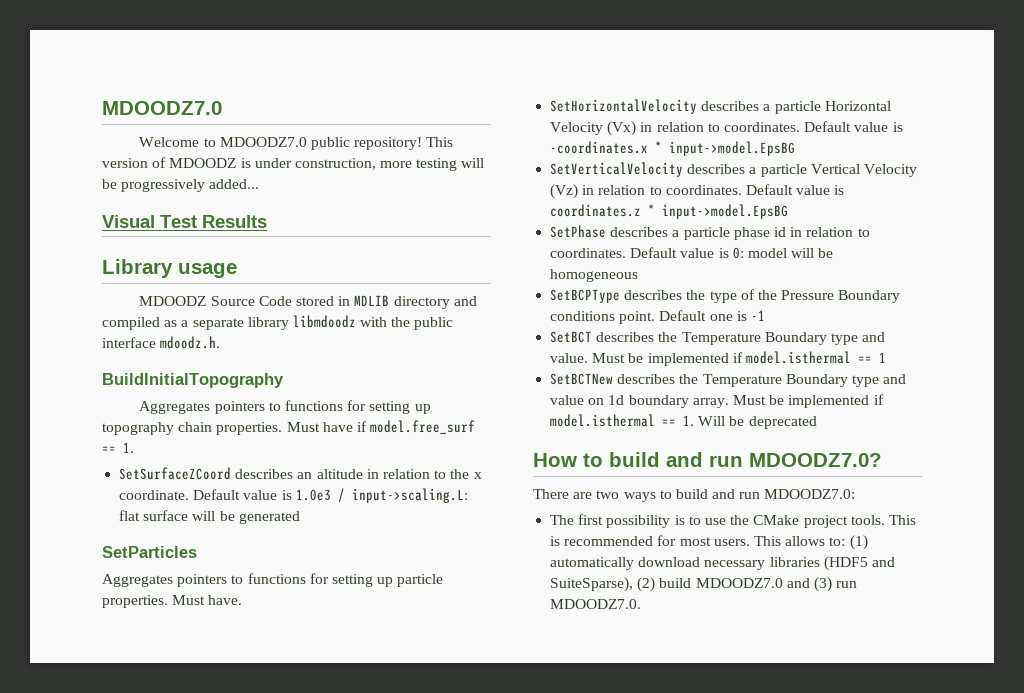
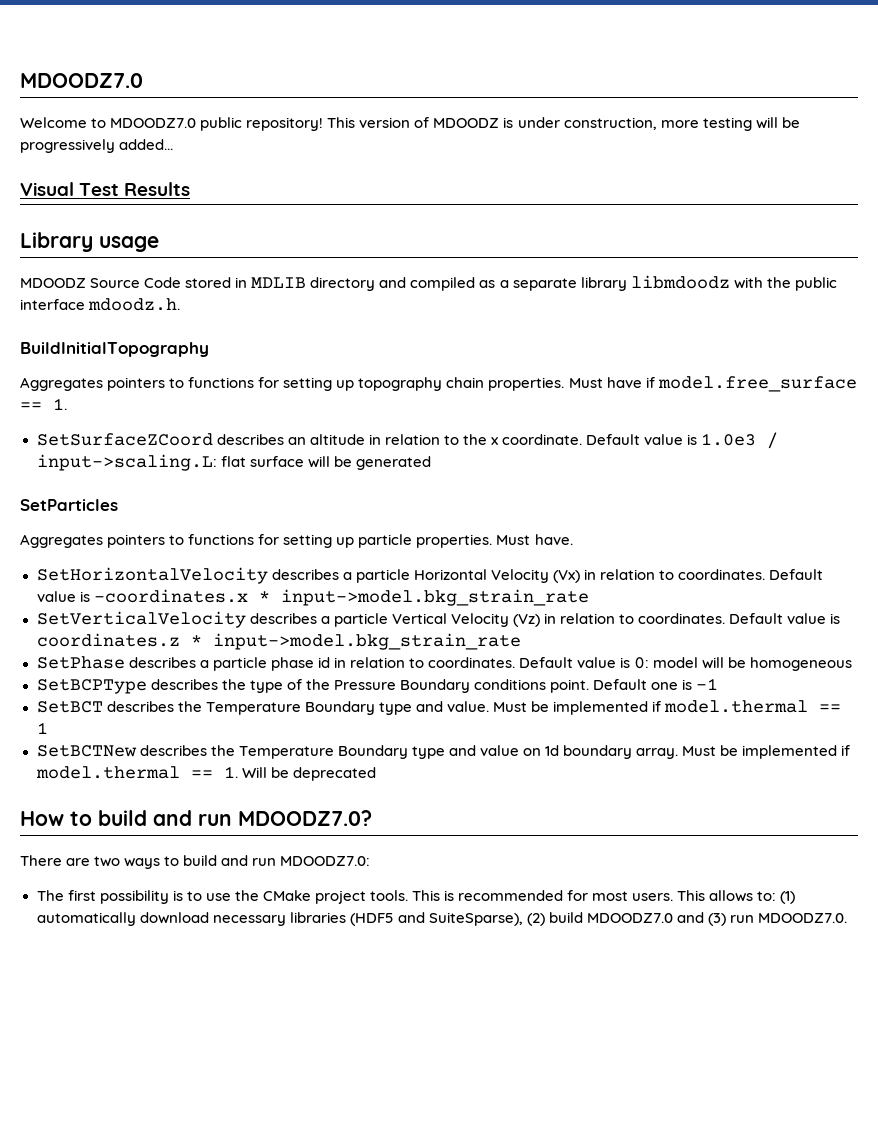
- Must have if model.free_surf == 1.
+ Must have if model.free_surface == 1.
- Default value is -coordinates.x * input->model.EpsBG
+ Default value is -coordinates.x * input->model.bkg_strain_rate
- Default value is coordinates.z * input->model.EpsBG
+ Default value is coordinates.z * input->model.bkg_strain_rate
- Must be implemented if model.isthermal == 1
+ Must be implemented if model.thermal == 1
- Must be implemented if model.isthermal == 1. Will be deprecated
+ Must be implemented if model.thermal == 1. Will be deprecated

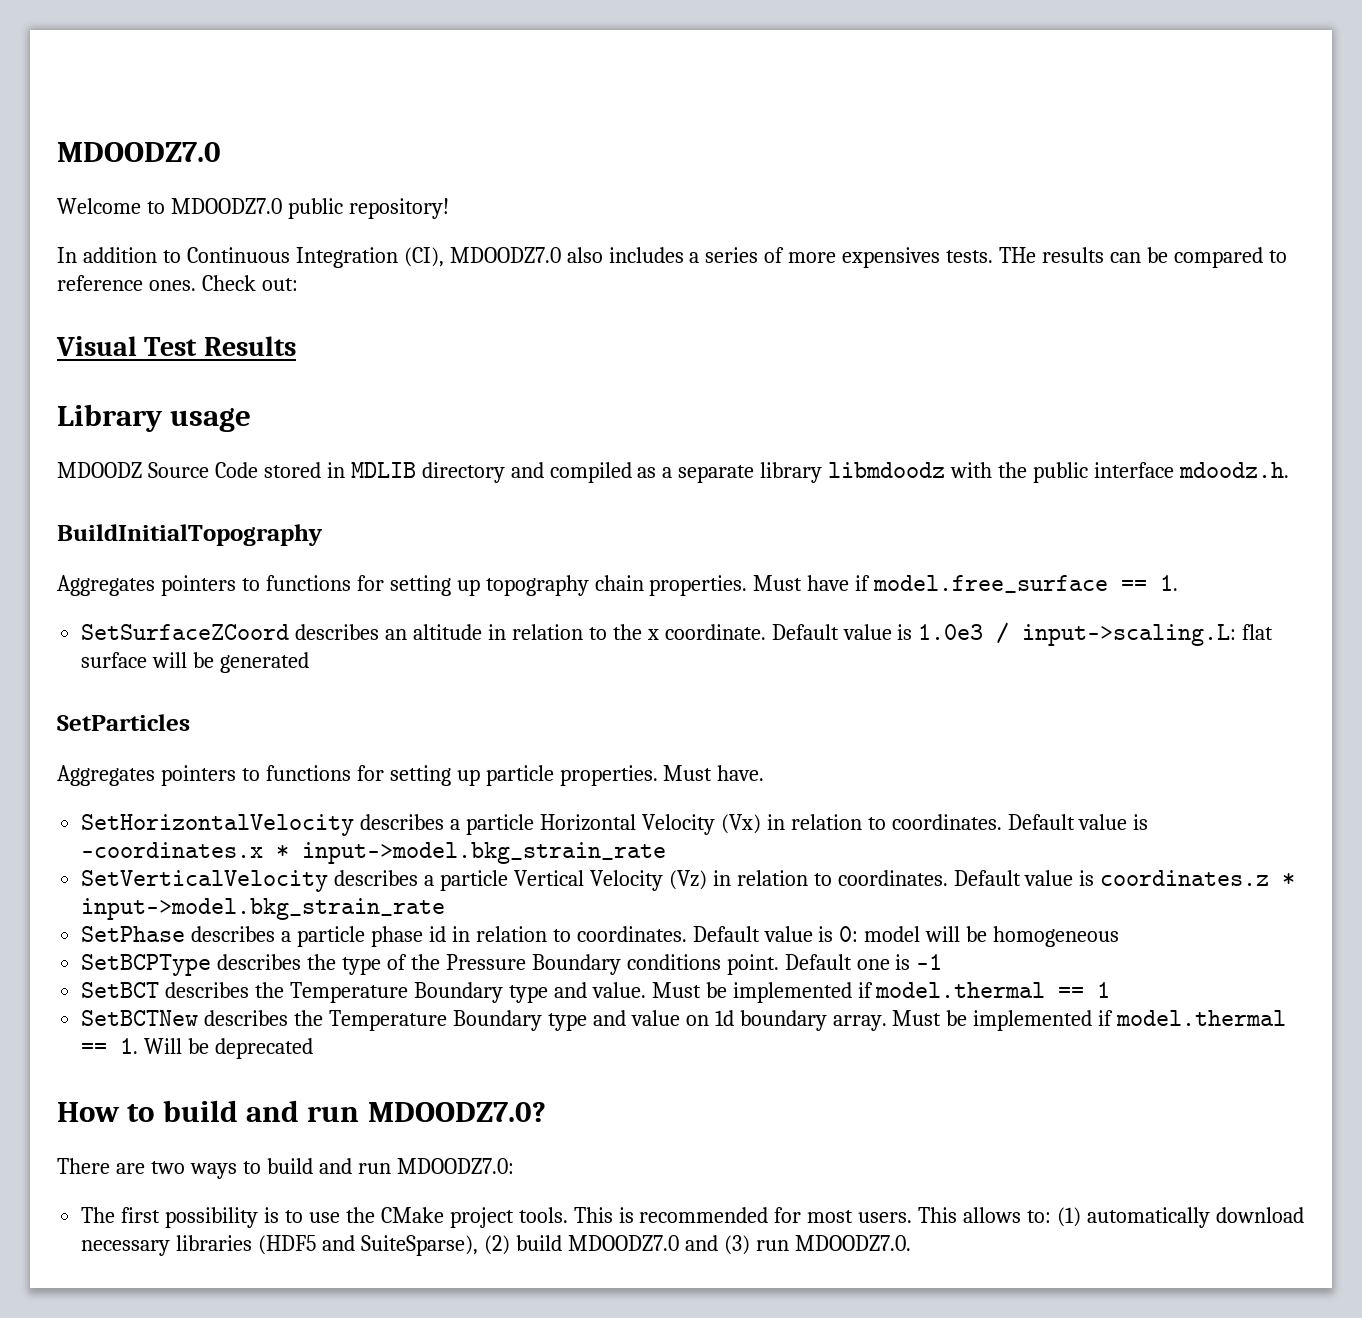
- Welcome to MDOODZ7.0 public repository! This version of MDOODZ is under construction, more testing will be progressively added...
+ Welcome to MDOODZ7.0 public repository!
+ In addition to Continuous Integration (CI), MDOODZ7.0 also includes a series of more expensives tests. THe results can be compared to reference ones. Check out:

